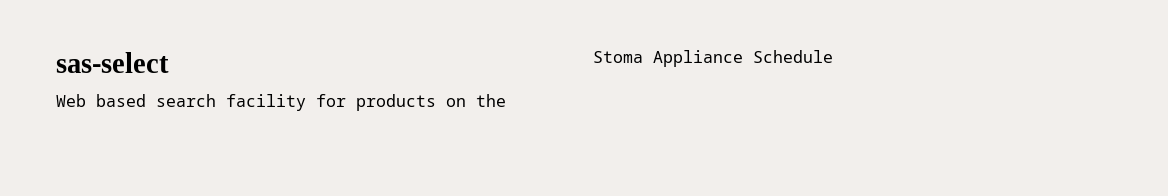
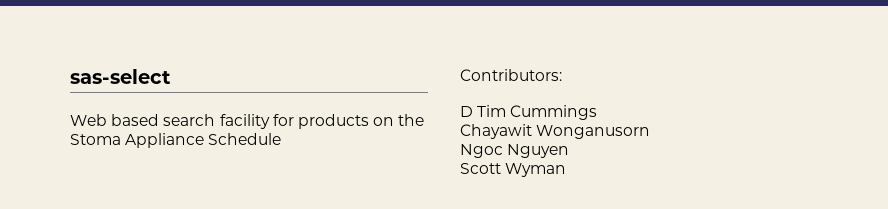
+ Contributors:
+ D Tim Cummings
+ Chayawit Wonganusorn
+ Ngoc Nguyen
+ Scott Wyman

